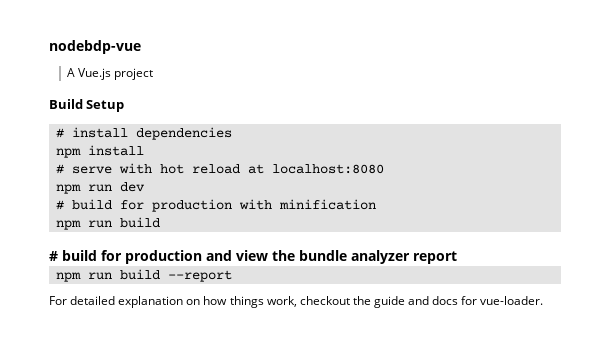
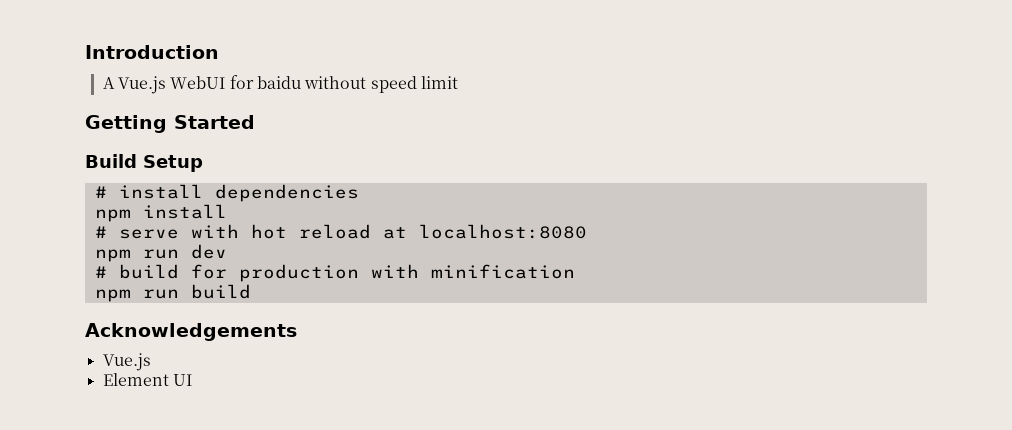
- nodebdp-vue
+ Introduction
- A Vue.js project
+ A Vue.js WebUI for baidu without speed limit
+ Getting Started
- # build for production and view the bundle analyzer report
- npm run build --report
- For detailed explanation on how things work, checkout the guide and docs for vue-loader.
+ Acknowledgements
+ Vue.js
+ Element UI

